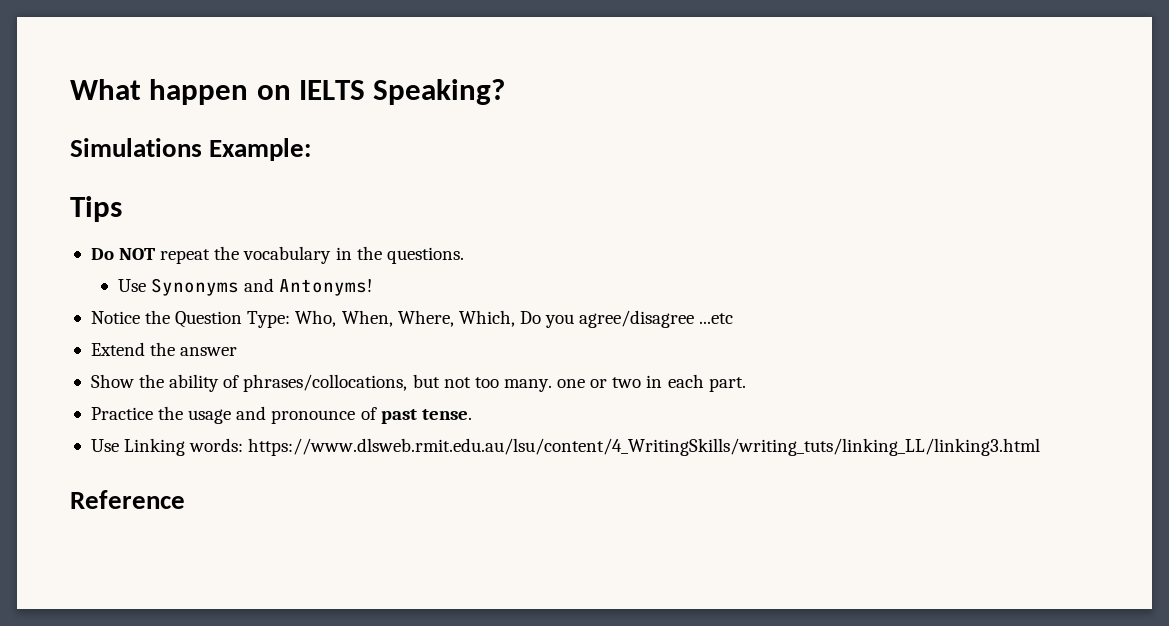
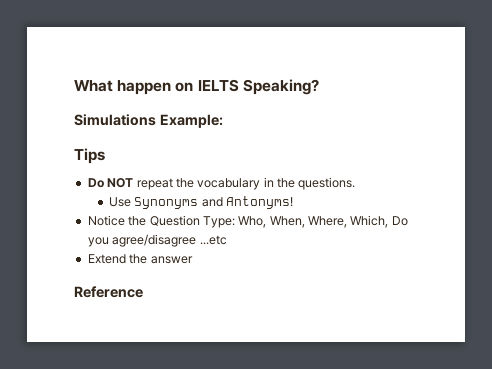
- Show the ability of phrases/collocations, but not too many. one or two in each part.
- Practice the usage and pronounce of past tense.
- Use Linking words: https://www.dlsweb.rmit.edu.au/lsu/content/4_WritingSkills/writing_tuts/linking_LL/linking3.html

